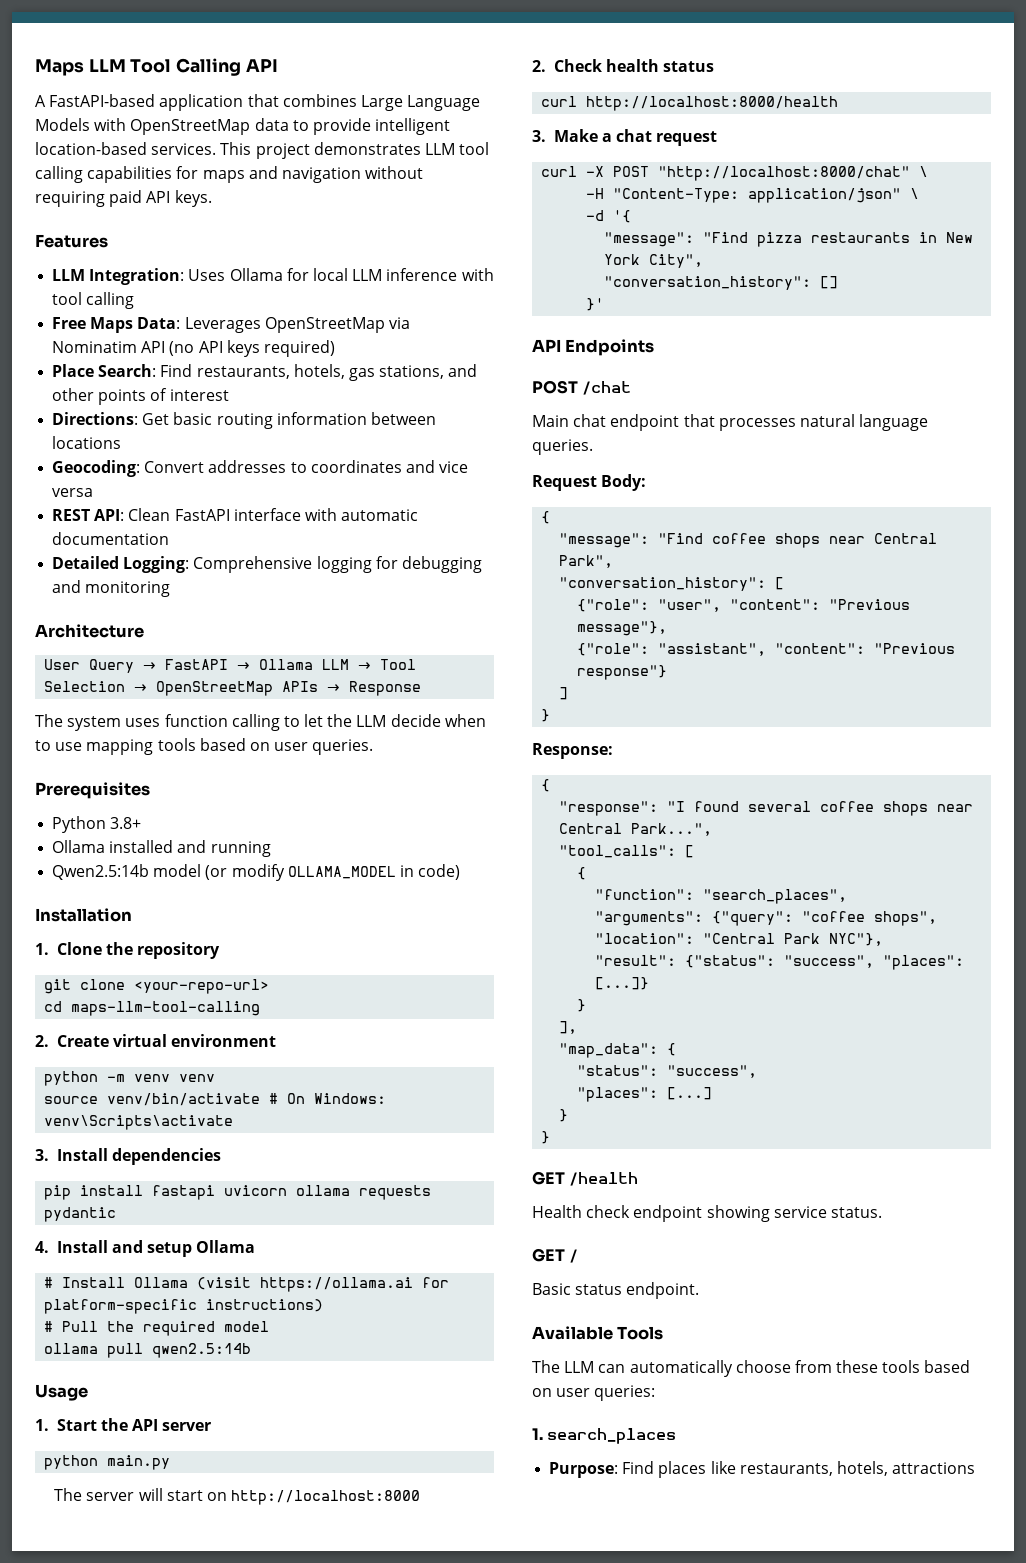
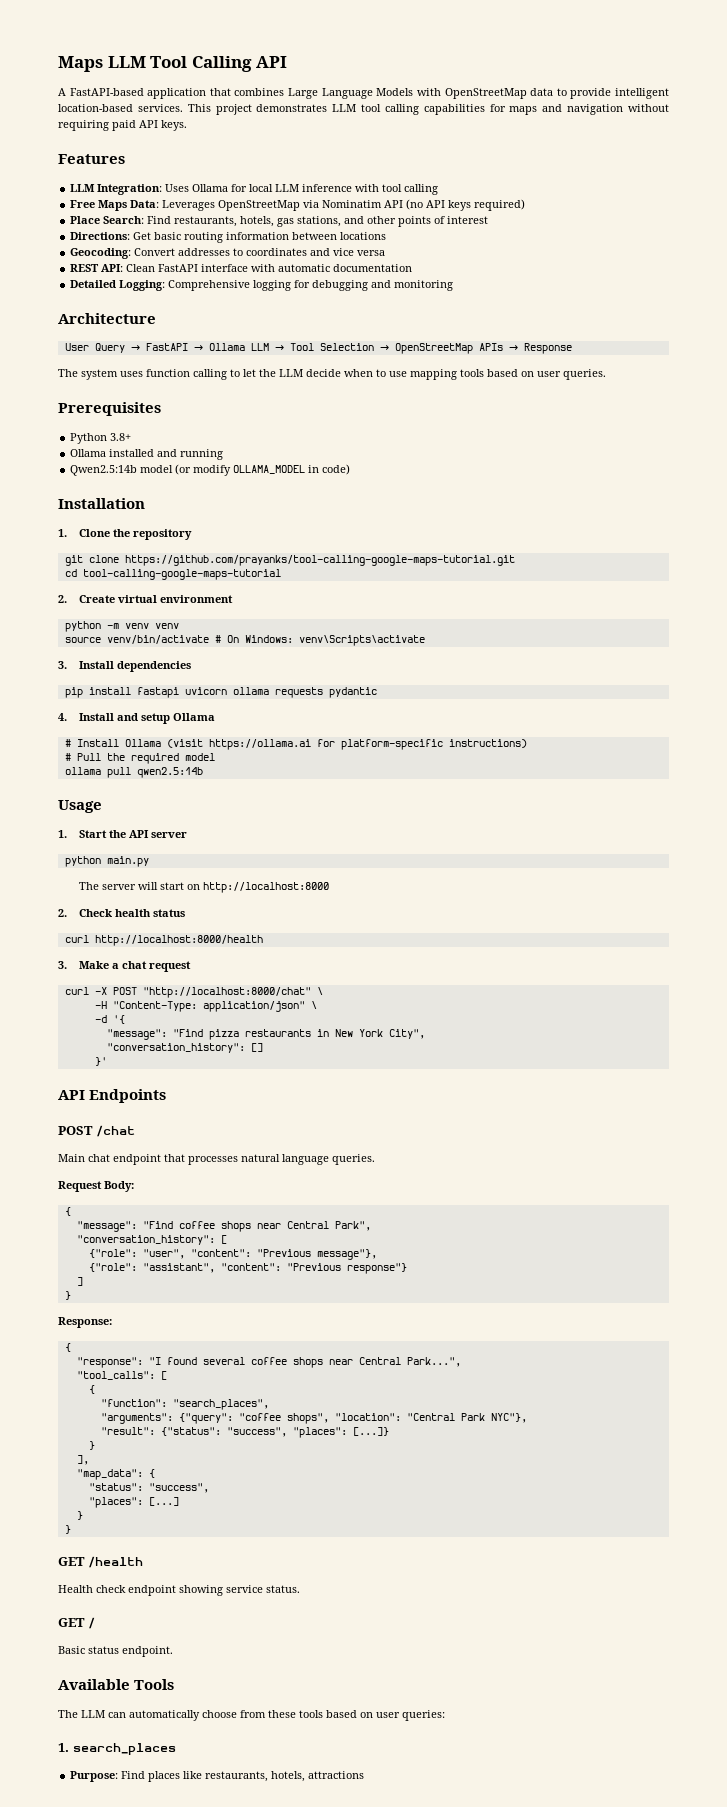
- git clone <your-repo-url>
+ git clone https://github.com/prayanks/tool-calling-google-maps-tutorial.git
- cd maps-llm-tool-calling
+ cd tool-calling-google-maps-tutorial

